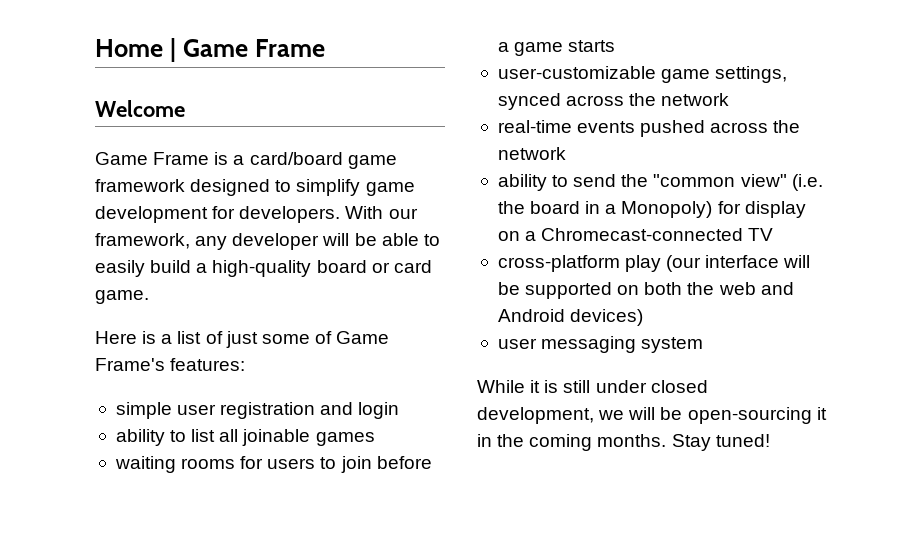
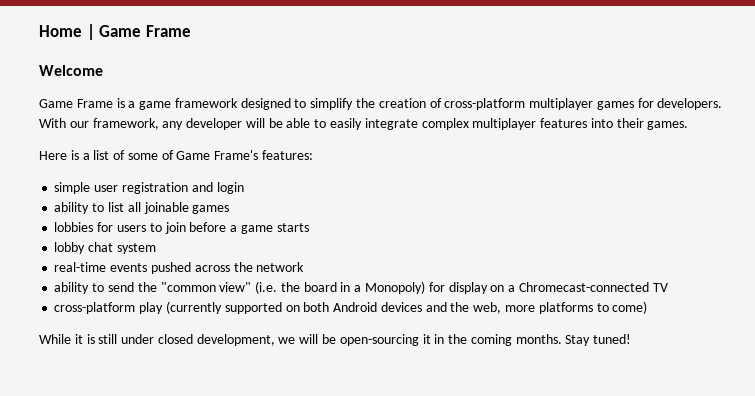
- Game Frame is a card/board game framework designed to simplify game development for developers.
+ Game Frame is a game framework designed to simplify the creation of cross-platform multiplayer games for developers.
- With our framework, any developer will be able to easily build a high-quality board or card game.
+ With our framework, any developer will be able to easily integrate complex multiplayer features into their games.
- Here is a list of just some of Game Frame's features:
+ Here is a list of some of Game Frame's features:
- waiting rooms for users to join before a game starts
+ lobbies for users to join before a game starts
- user-customizable game settings, synced across the network
+ lobby chat system
- cross-platform play (our interface will be supported on both the web and Android devices)
- user messaging system
+ cross-platform play (currently supported on both Android devices and the web, more platforms to come)

